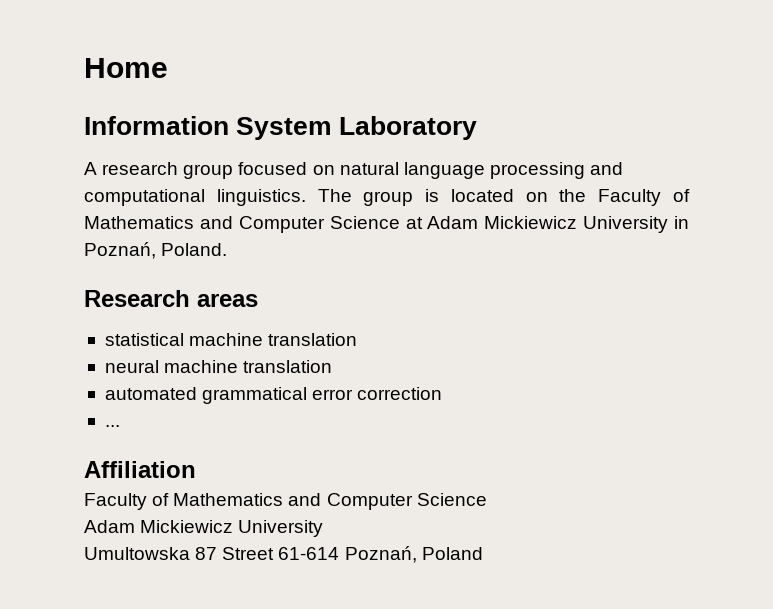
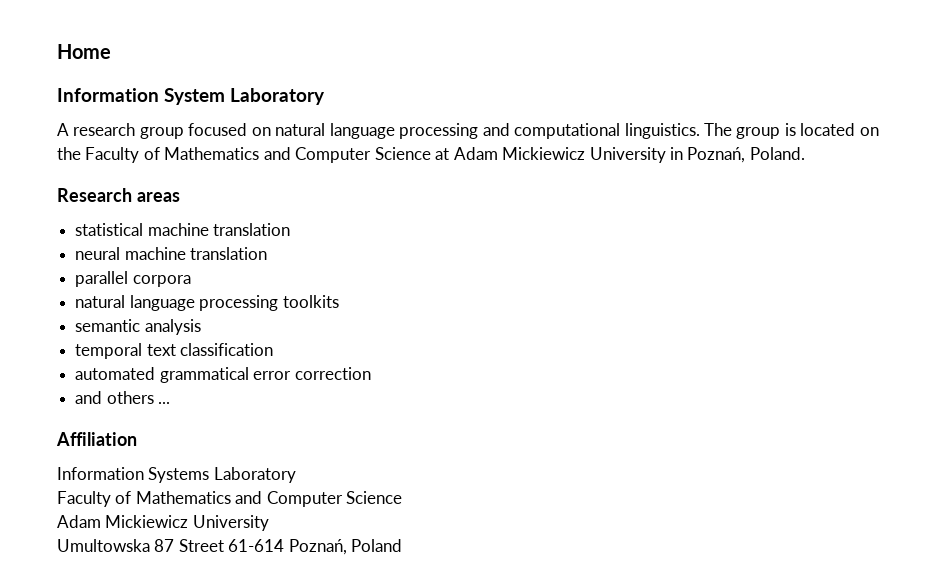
+ parallel corpora
+ natural language processing toolkits
+ semantic analysis
+ temporal text classification
- ...
+ and others ...
+ Information Systems Laboratory

